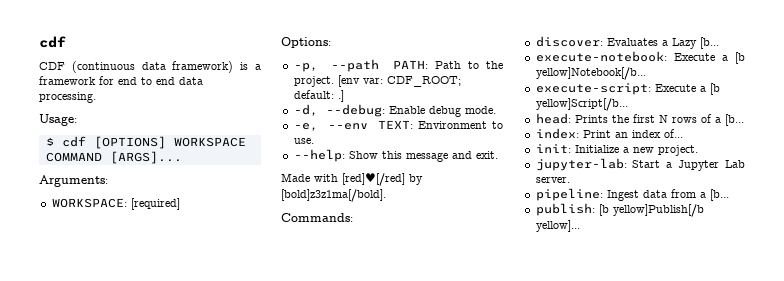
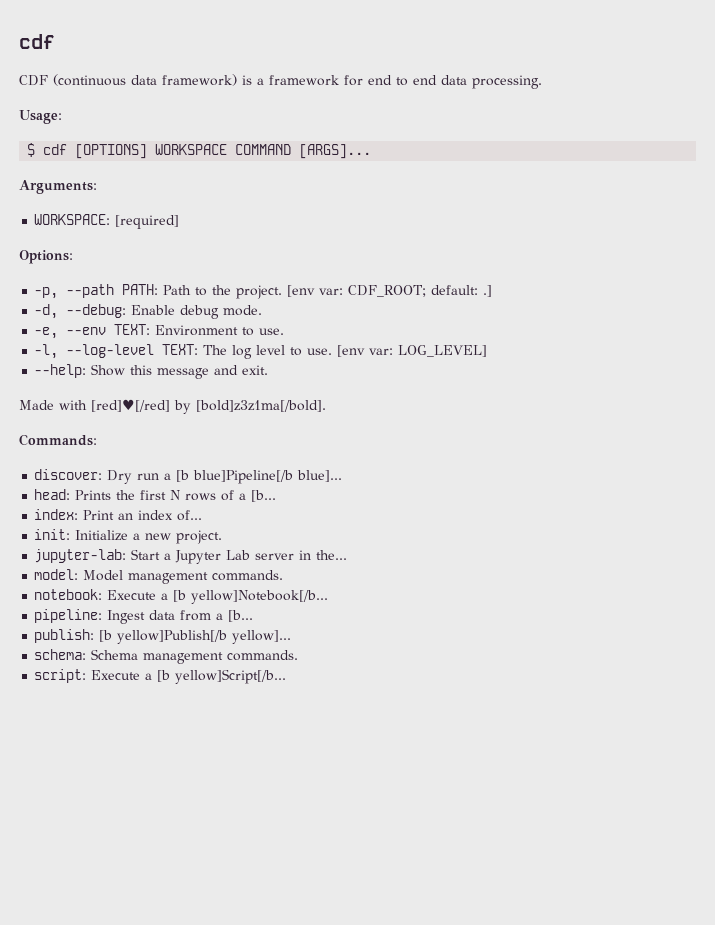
+ -l, --log-level TEXT: The log level to use. [env var: LOG_LEVEL]
- discover: Evaluates a Lazy [b...
- execute-notebook: Execute a [b yellow]Notebook[/b...
- execute-script: Execute a [b yellow]Script[/b...
+ discover: Dry run a [b blue]Pipeline[/b blue]...
- jupyter-lab: Start a Jupyter Lab server.
+ jupyter-lab: Start a Jupyter Lab server in the...
+ model: Model management commands.
+ notebook: Execute a [b yellow]Notebook[/b...
+ schema: Schema management commands.
+ script: Execute a [b yellow]Script[/b...

